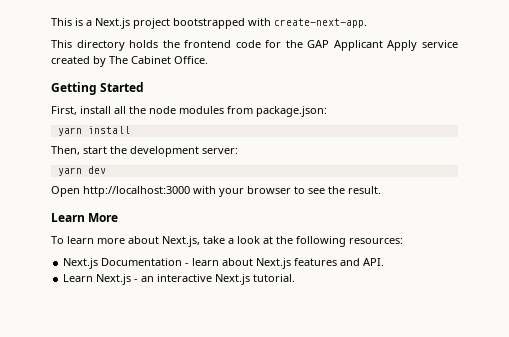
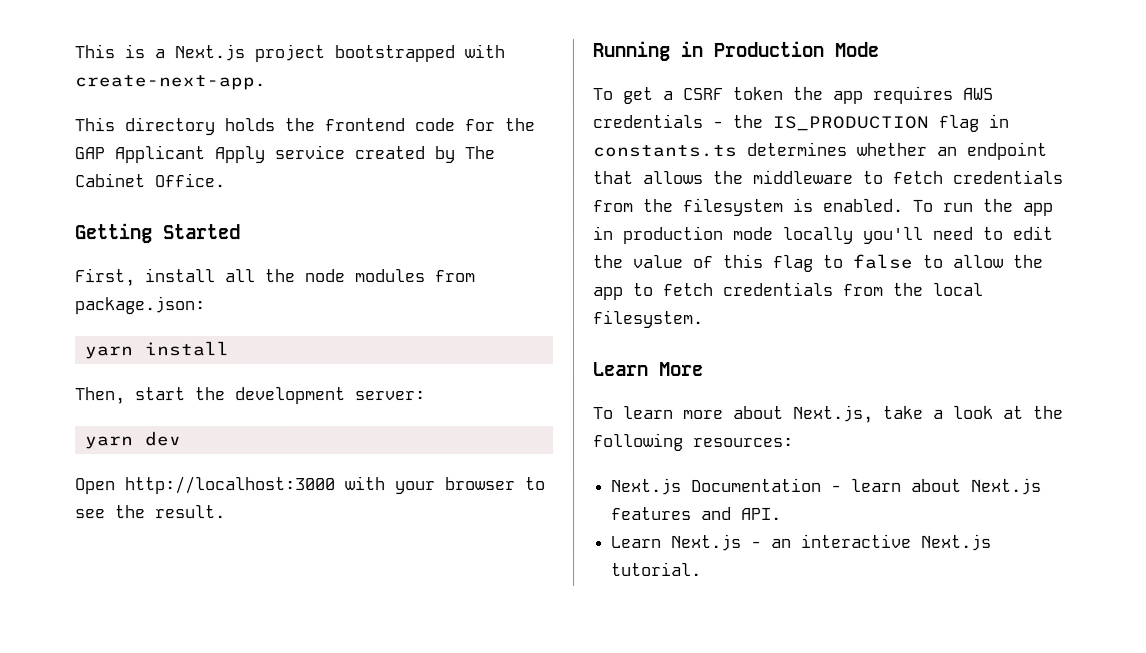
+ Running in Production Mode
+ To get a CSRF token the app requires AWS credentials - the IS_PRODUCTION flag in constants.ts determines whether an endpoint that allows the middleware to fetch credentials from the filesystem is enabled. To run the app in production mode locally you'll need to edit the value of this flag to false to allow the app to fetch credentials from the local filesystem.

